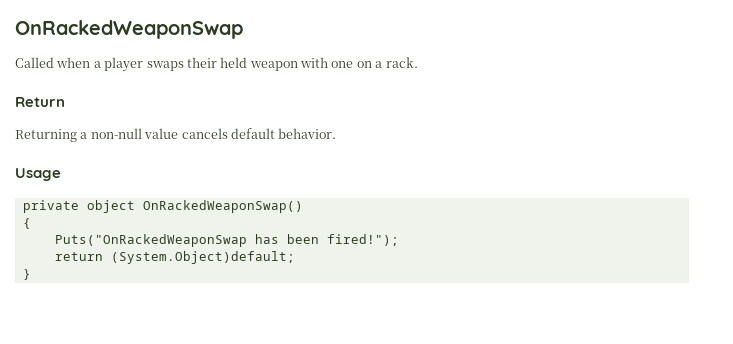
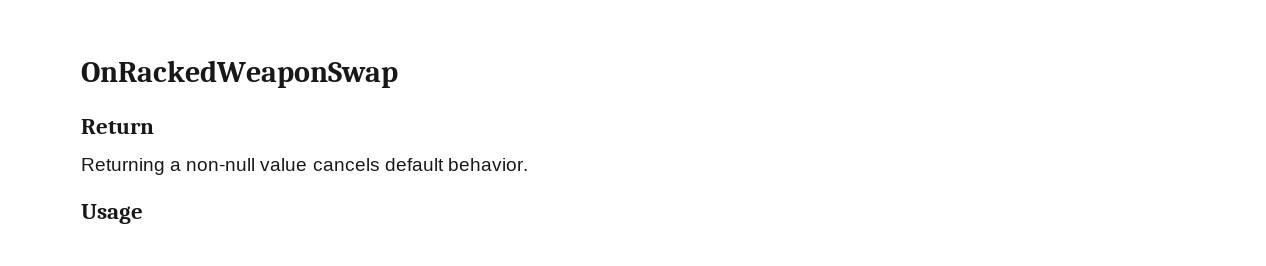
- Called when a player swaps their held weapon with one on a rack.
- private object OnRackedWeaponSwap()
- {
- Puts("OnRackedWeaponSwap has been fired!");
- return (System.Object)default;
- }

